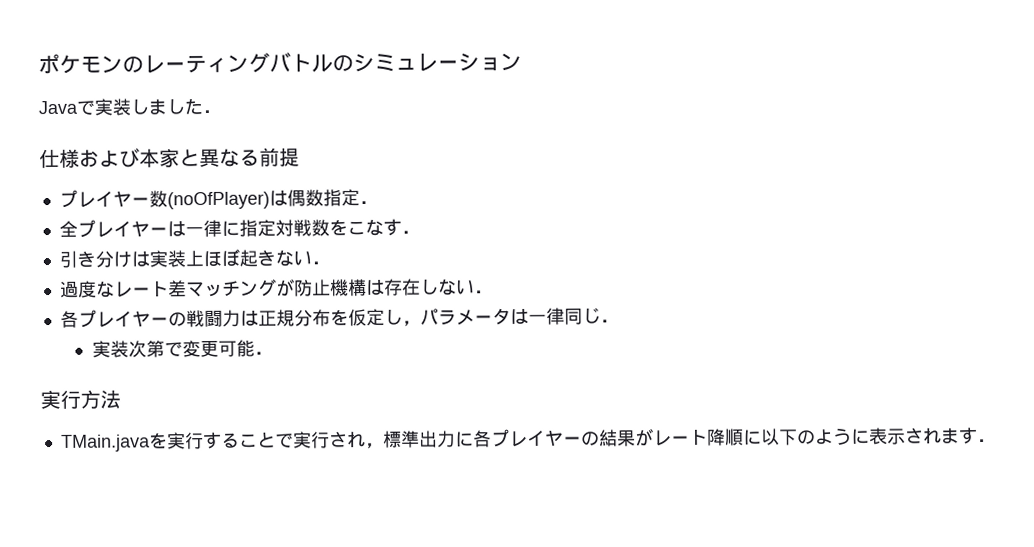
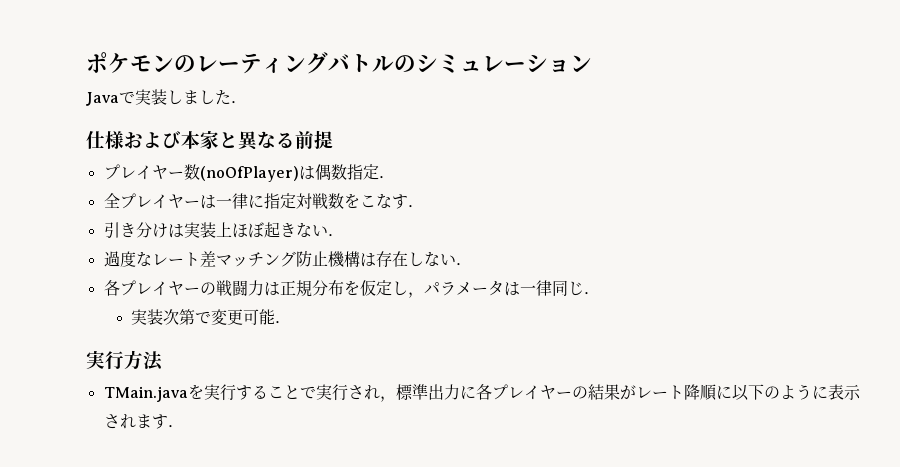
- 過度なレート差マッチングが防止機構は存在しない．
+ 過度なレート差マッチング防止機構は存在しない．

